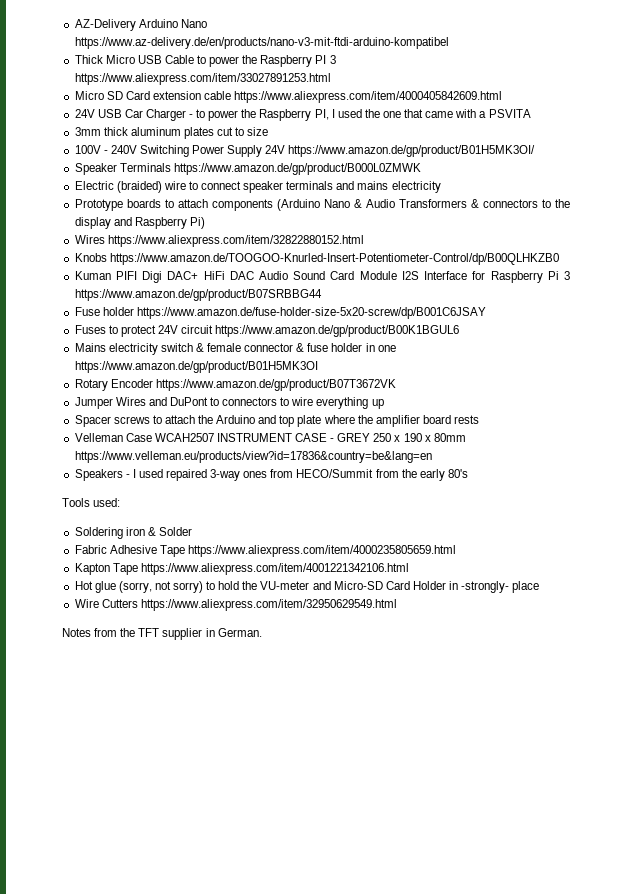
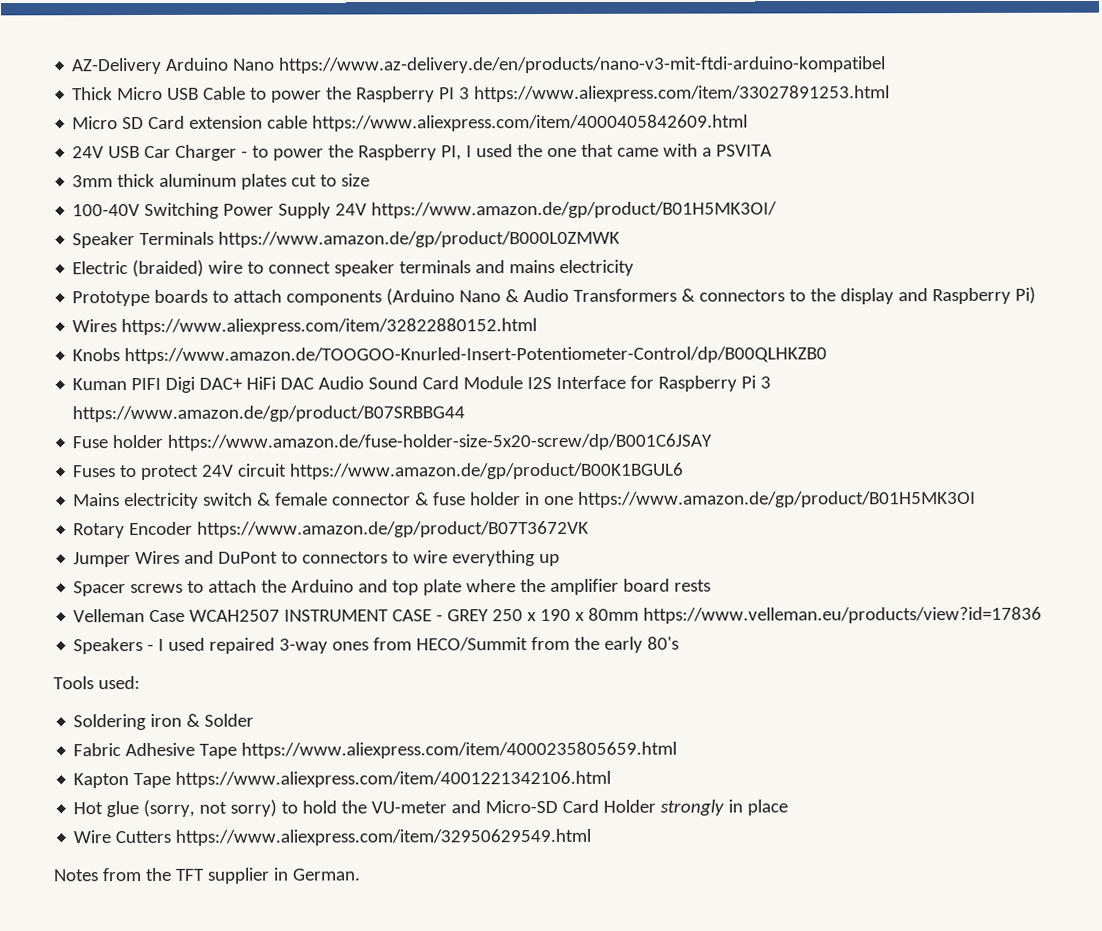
- 100V - 240V Switching Power Supply 24V https://www.amazon.de/gp/product/B01H5MK3OI/
+ 100-40V Switching Power Supply 24V https://www.amazon.de/gp/product/B01H5MK3OI/
- Velleman Case WCAH2507 INSTRUMENT CASE - GREY 250 x 190 x 80mm https://www.velleman.eu/products/view?id=17836&country=be&lang=en
+ Velleman Case WCAH2507 INSTRUMENT CASE - GREY 250 x 190 x 80mm https://www.velleman.eu/products/view?id=17836
- Hot glue (sorry, not sorry) to hold the VU-meter and Micro-SD Card Holder in -strongly- place
+ Hot glue (sorry, not sorry) to hold the VU-meter and Micro-SD Card Holder strongly in place

